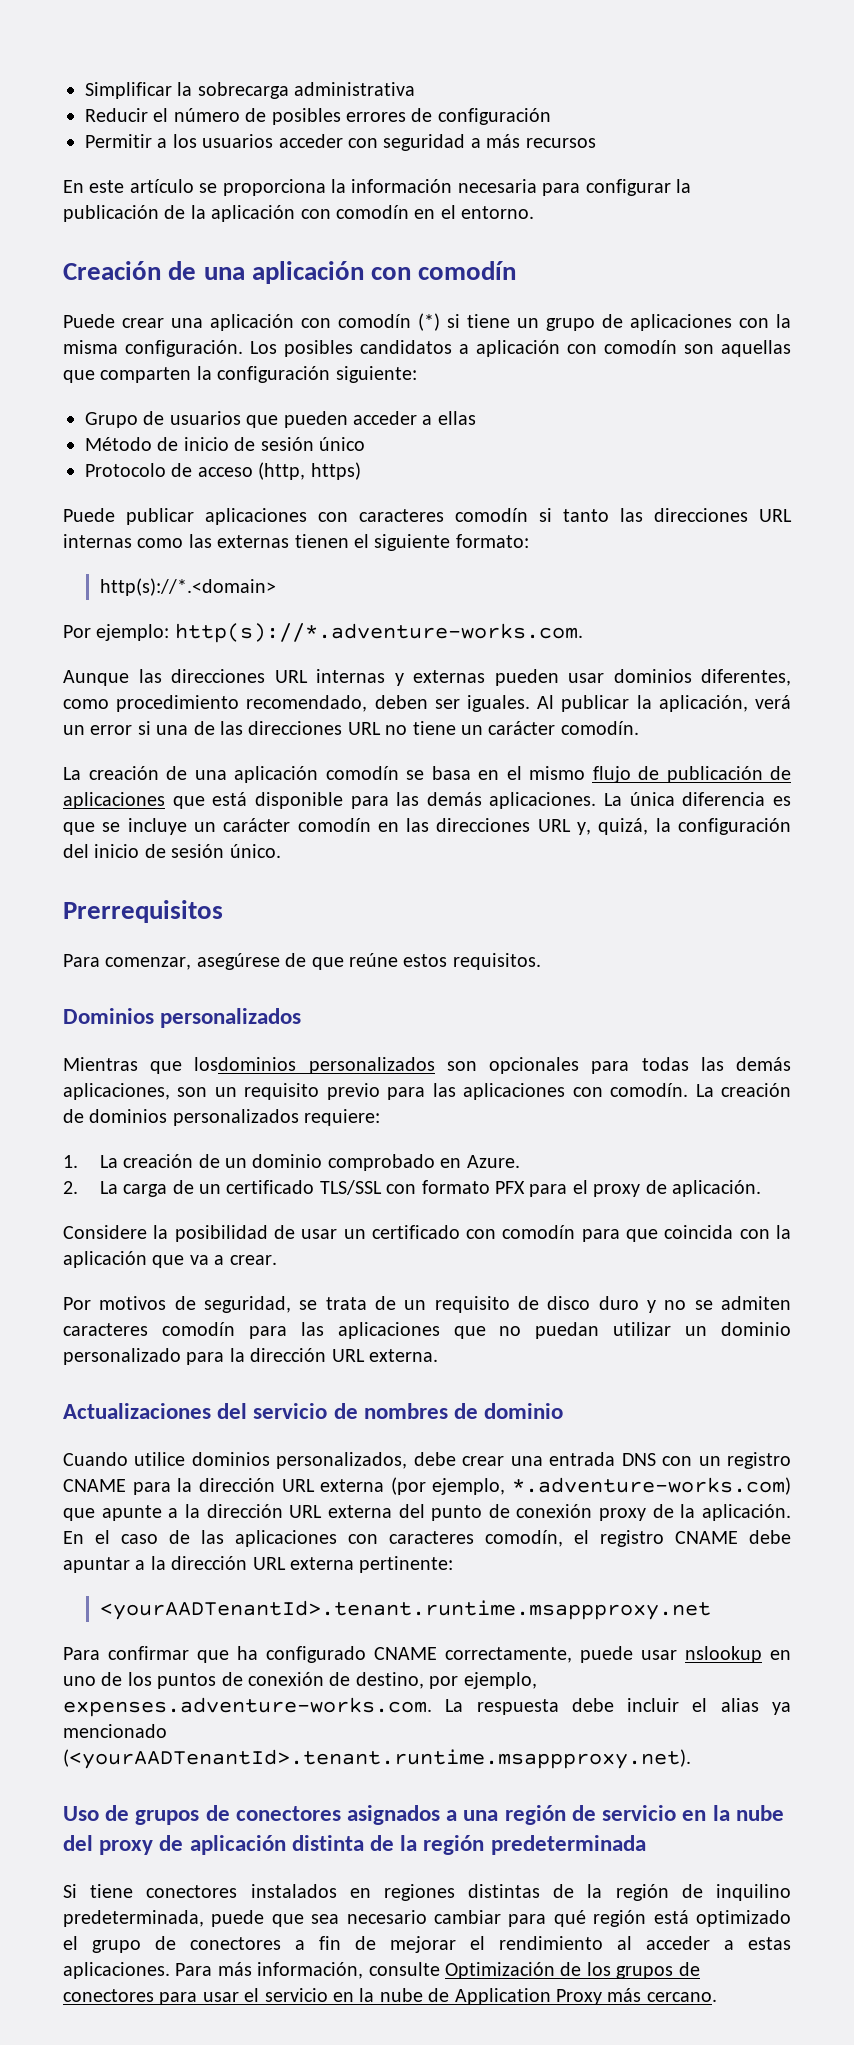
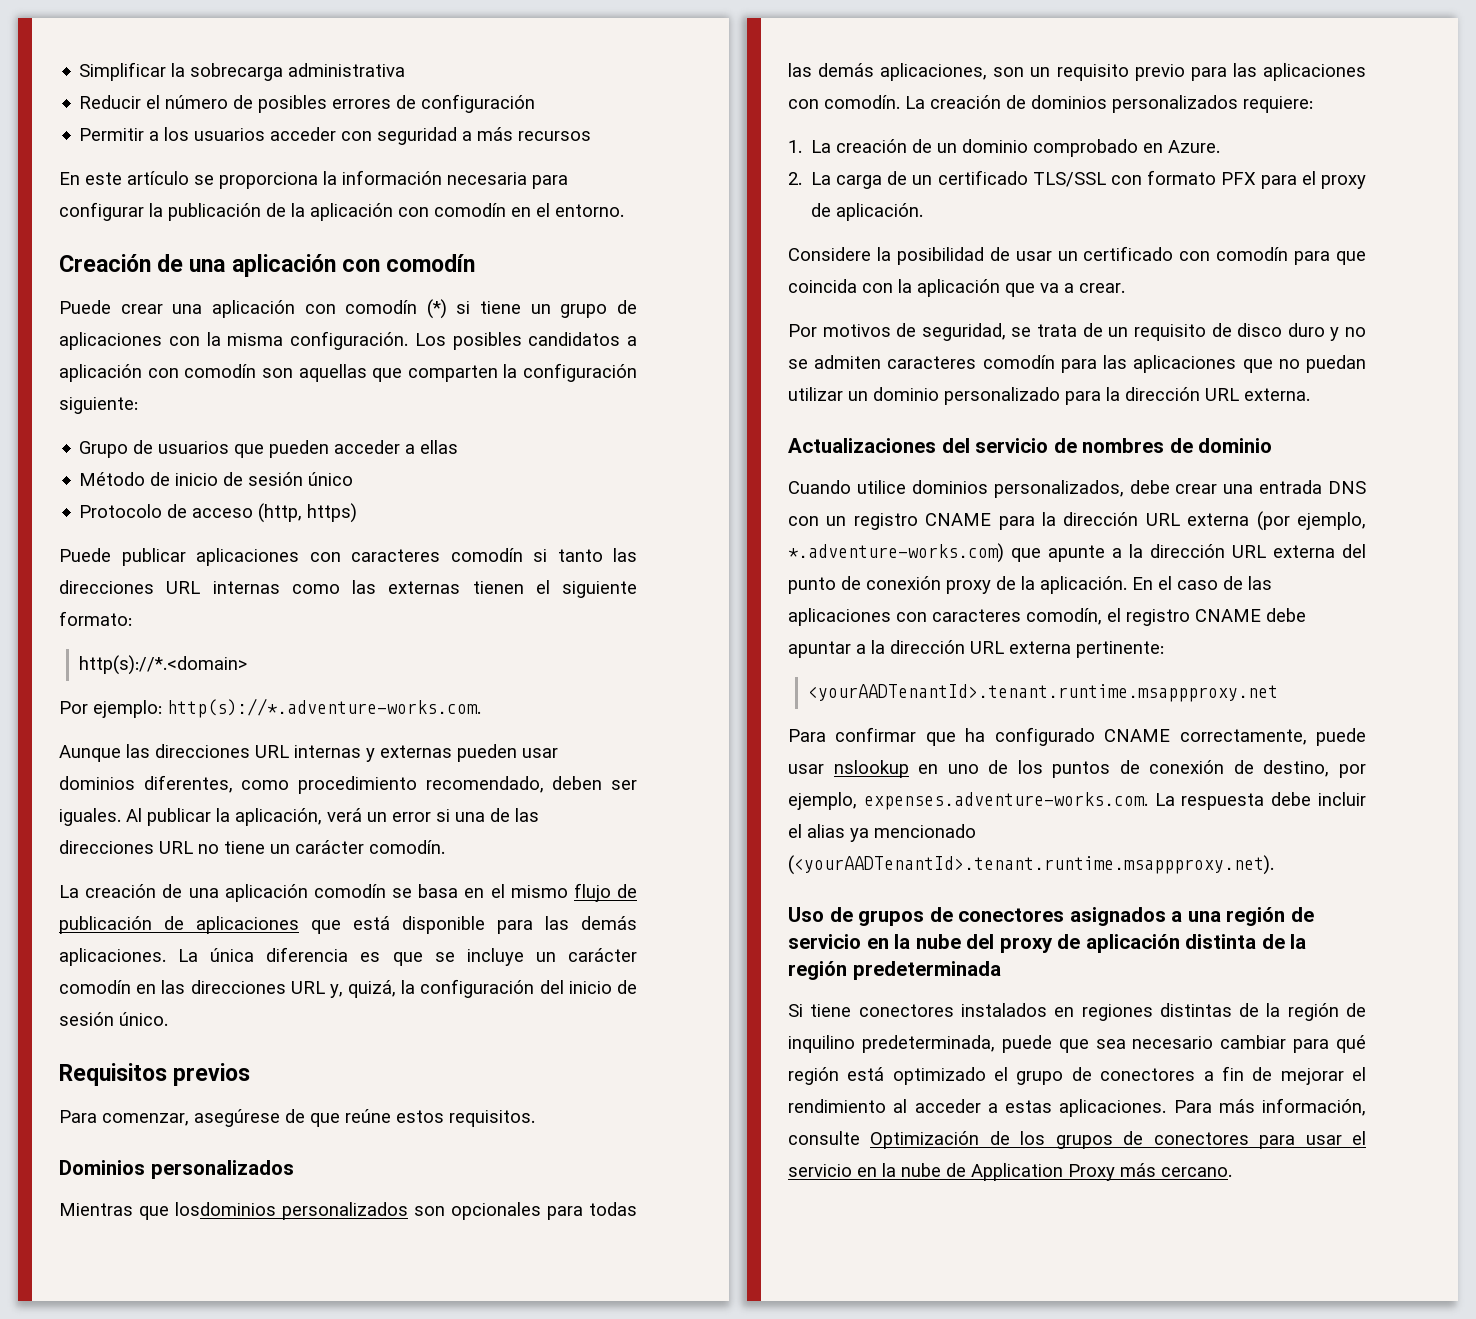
- Prerrequisitos
+ Requisitos previos

